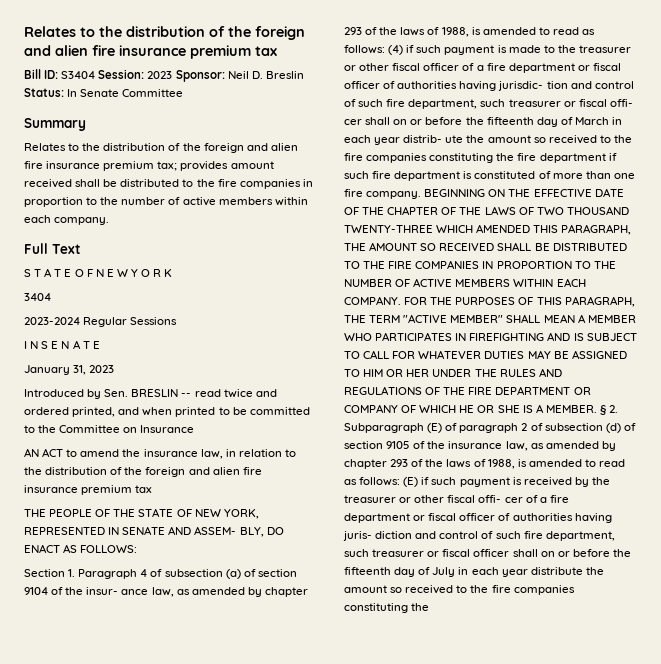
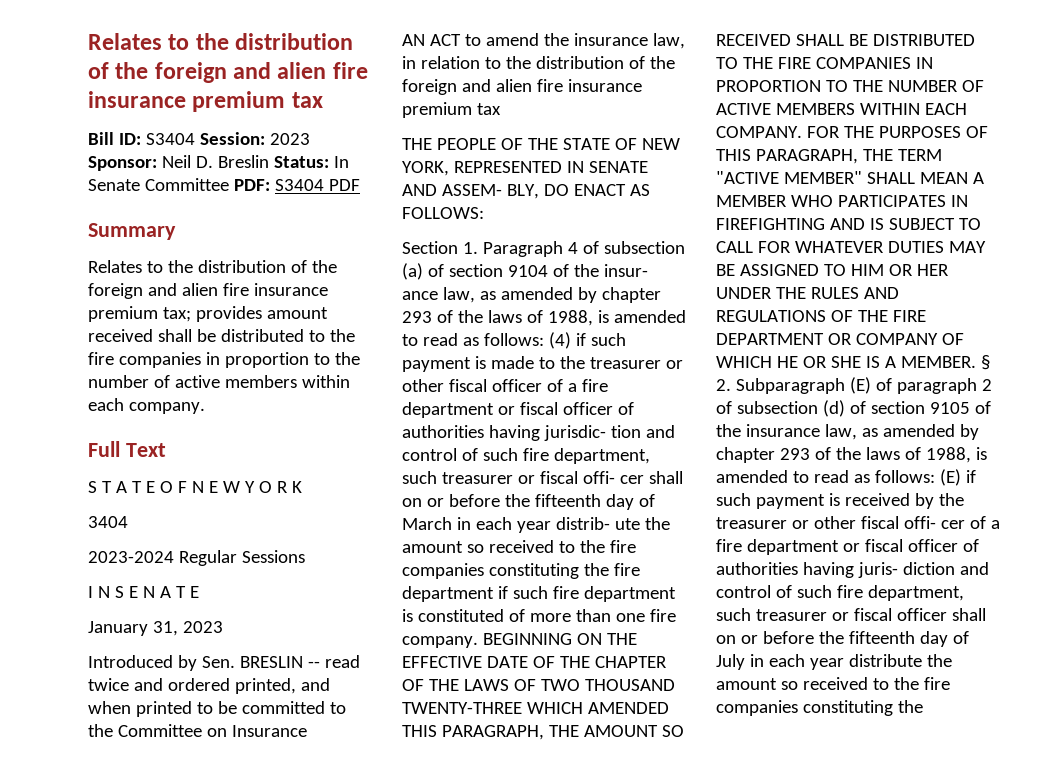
- Bill ID: S3404 Session: 2023 Sponsor: Neil D. Breslin Status: In Senate Committee
+ Bill ID: S3404 Session: 2023 Sponsor: Neil D. Breslin Status: In Senate Committee PDF: S3404 PDF

